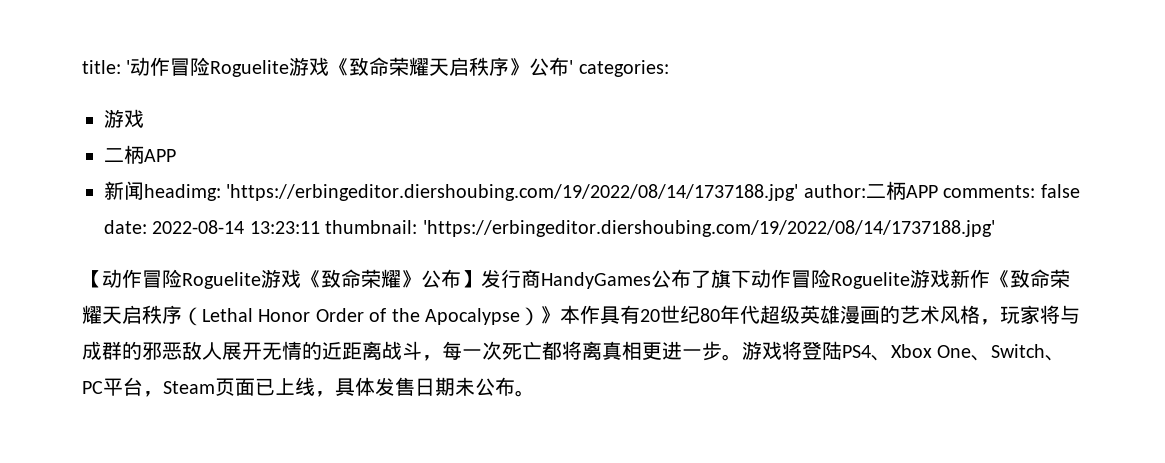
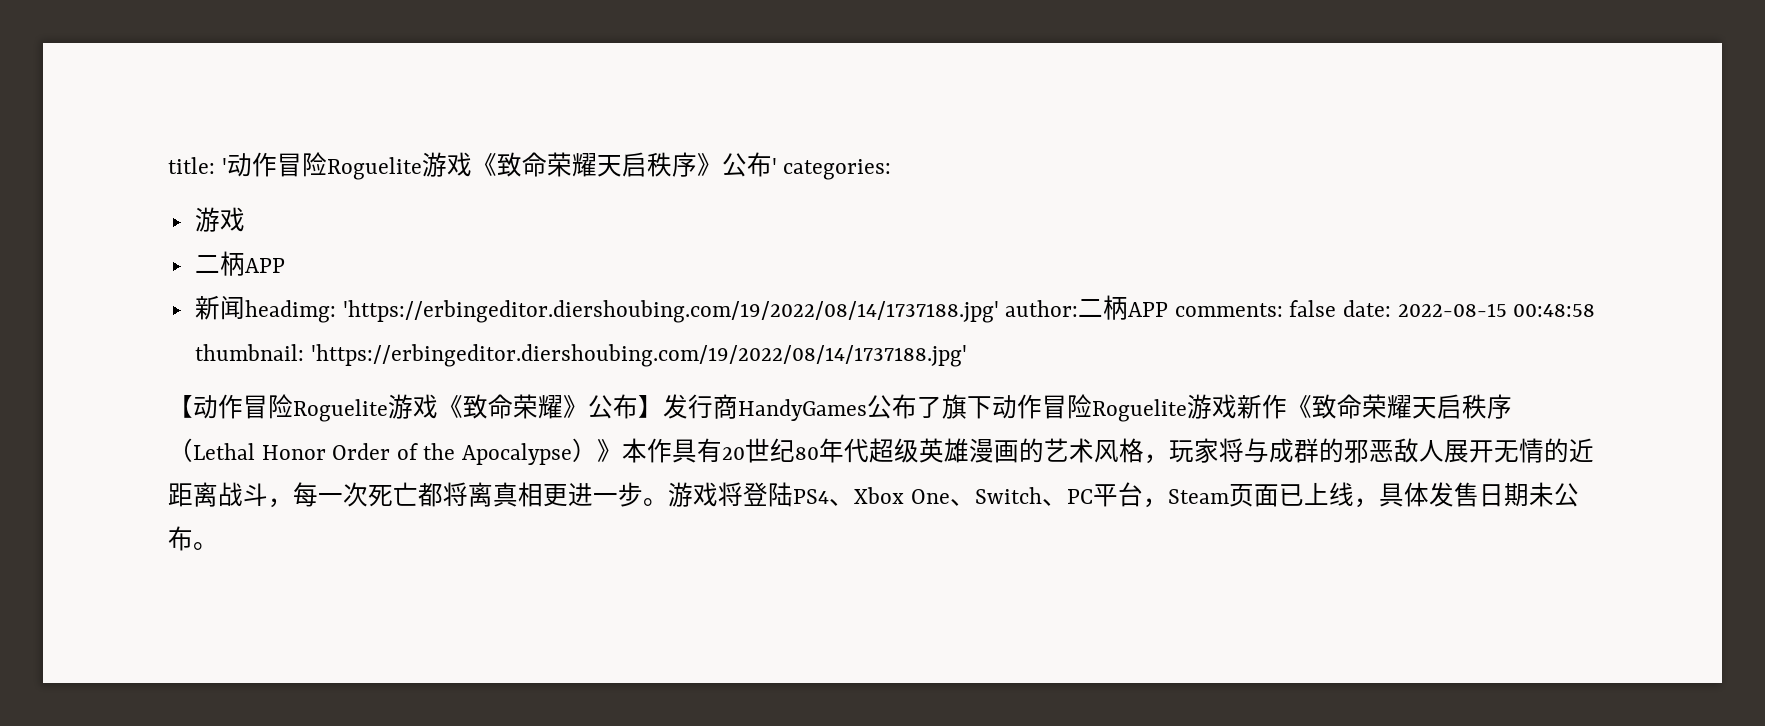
- 新闻headimg: 'https://erbingeditor.diershoubing.com/19/2022/08/14/1737188.jpg' author:二柄APP comments: false date: 2022-08-14 13:23:11 thumbnail: 'https://erbingeditor.diershoubing.com/19/2022/08/14/1737188.jpg'
+ 新闻headimg: 'https://erbingeditor.diershoubing.com/19/2022/08/14/1737188.jpg' author:二柄APP comments: false date: 2022-08-15 00:48:58 thumbnail: 'https://erbingeditor.diershoubing.com/19/2022/08/14/1737188.jpg'

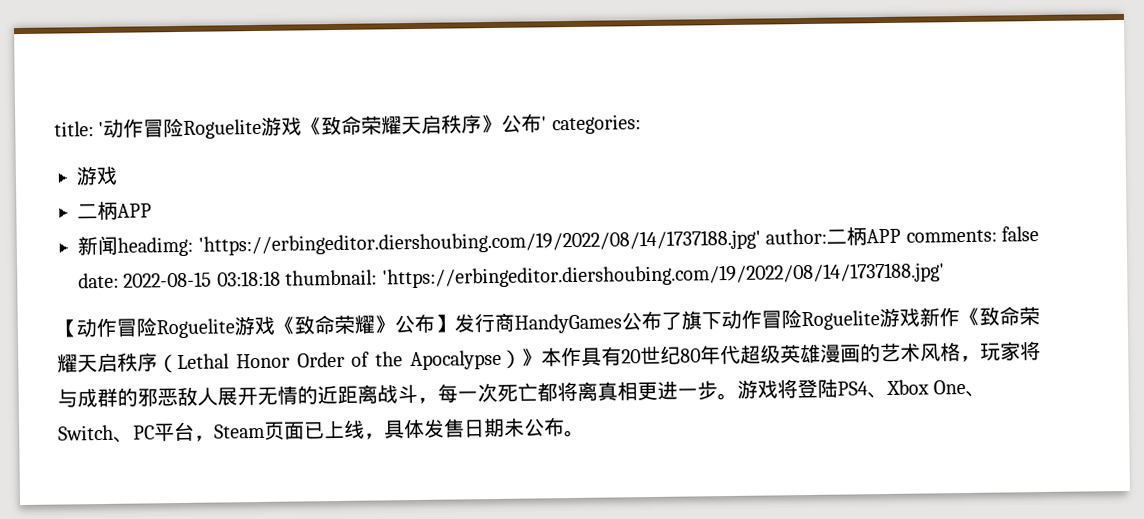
- 新闻headimg: 'https://erbingeditor.diershoubing.com/19/2022/08/14/1737188.jpg' author:二柄APP comments: false date: 2022-08-15 00:48:58 thumbnail: 'https://erbingeditor.diershoubing.com/19/2022/08/14/1737188.jpg'
+ 新闻headimg: 'https://erbingeditor.diershoubing.com/19/2022/08/14/1737188.jpg' author:二柄APP comments: false date: 2022-08-15 03:18:18 thumbnail: 'https://erbingeditor.diershoubing.com/19/2022/08/14/1737188.jpg'

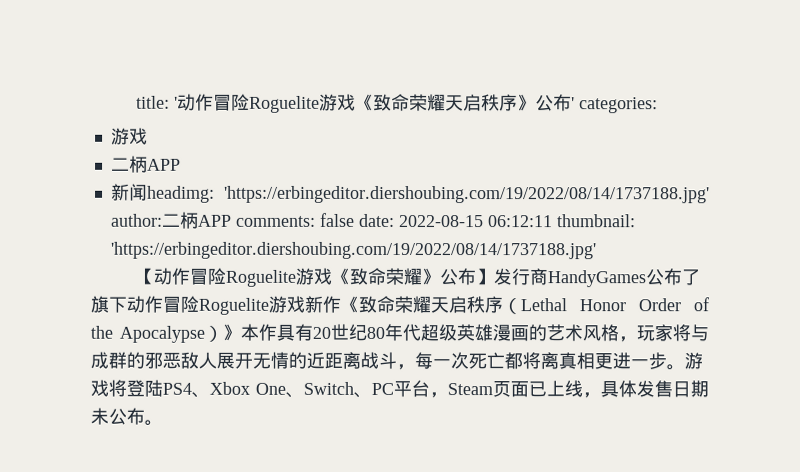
- 新闻headimg: 'https://erbingeditor.diershoubing.com/19/2022/08/14/1737188.jpg' author:二柄APP comments: false date: 2022-08-15 03:18:18 thumbnail: 'https://erbingeditor.diershoubing.com/19/2022/08/14/1737188.jpg'
+ 新闻headimg: 'https://erbingeditor.diershoubing.com/19/2022/08/14/1737188.jpg' author:二柄APP comments: false date: 2022-08-15 06:12:11 thumbnail: 'https://erbingeditor.diershoubing.com/19/2022/08/14/1737188.jpg'

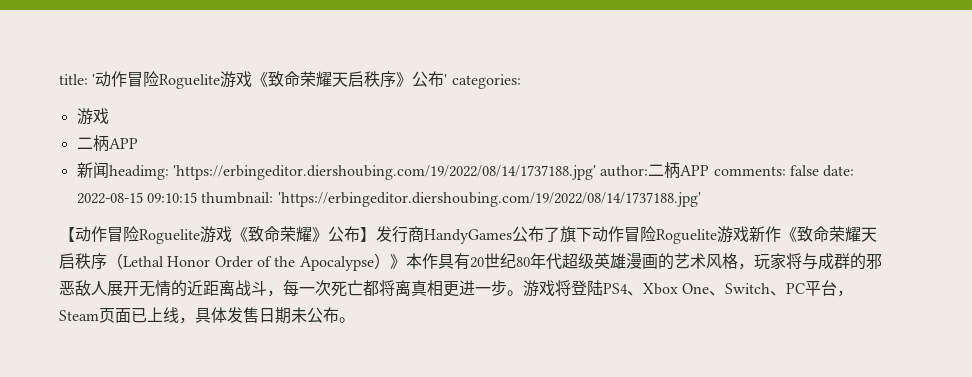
- 新闻headimg: 'https://erbingeditor.diershoubing.com/19/2022/08/14/1737188.jpg' author:二柄APP comments: false date: 2022-08-15 06:12:11 thumbnail: 'https://erbingeditor.diershoubing.com/19/2022/08/14/1737188.jpg'
+ 新闻headimg: 'https://erbingeditor.diershoubing.com/19/2022/08/14/1737188.jpg' author:二柄APP comments: false date: 2022-08-15 09:10:15 thumbnail: 'https://erbingeditor.diershoubing.com/19/2022/08/14/1737188.jpg'

